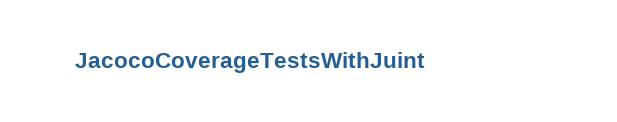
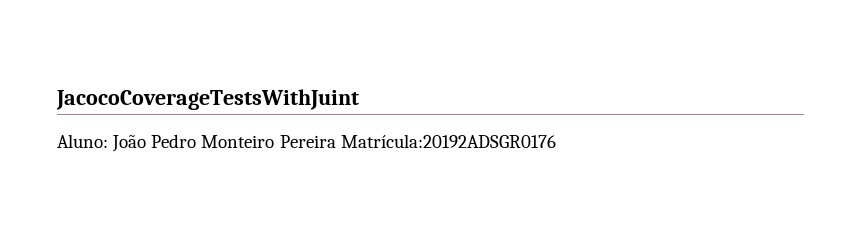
+ Aluno: João Pedro Monteiro Pereira Matrícula:20192ADSGR0176

